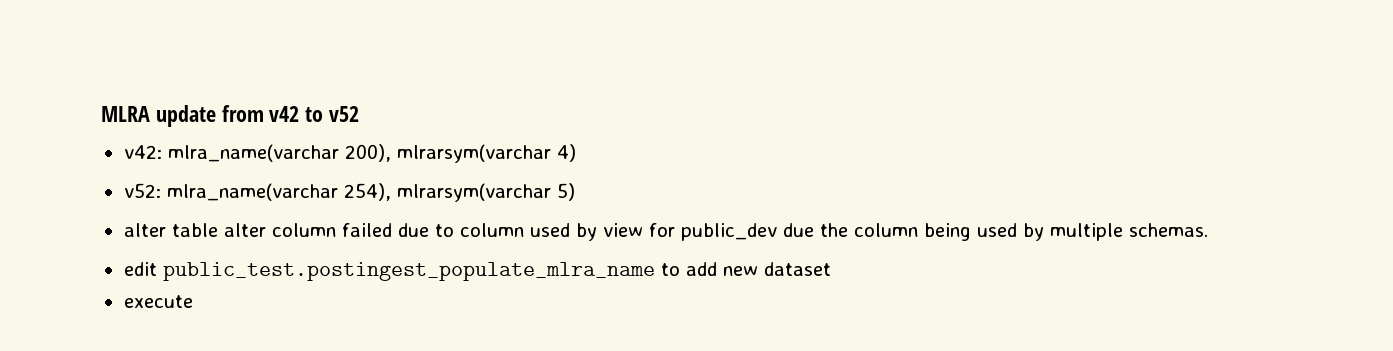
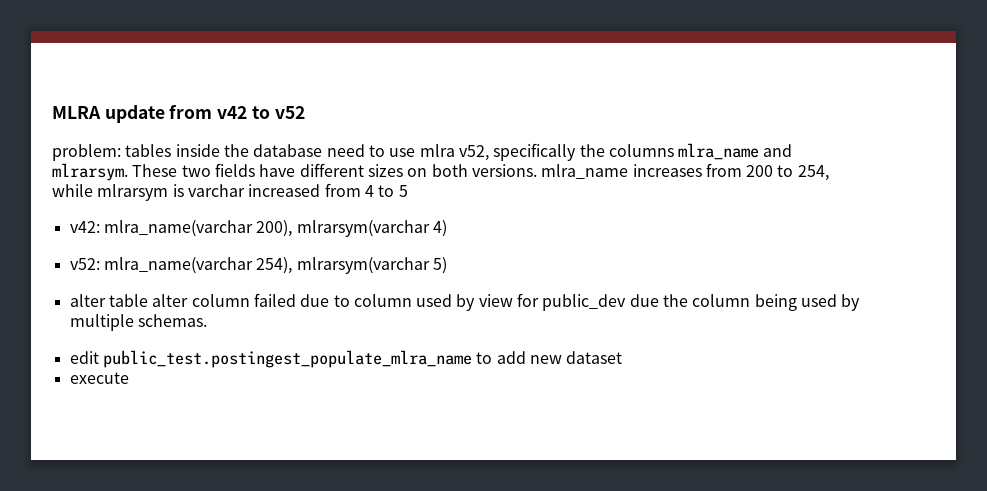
+ problem: tables inside the database need to use mlra v52, specifically the columns mlra_name and mlrarsym. These two fields have different sizes on both versions. mlra_name increases from 200 to 254, while mlrarsym is varchar increased from 4 to 5

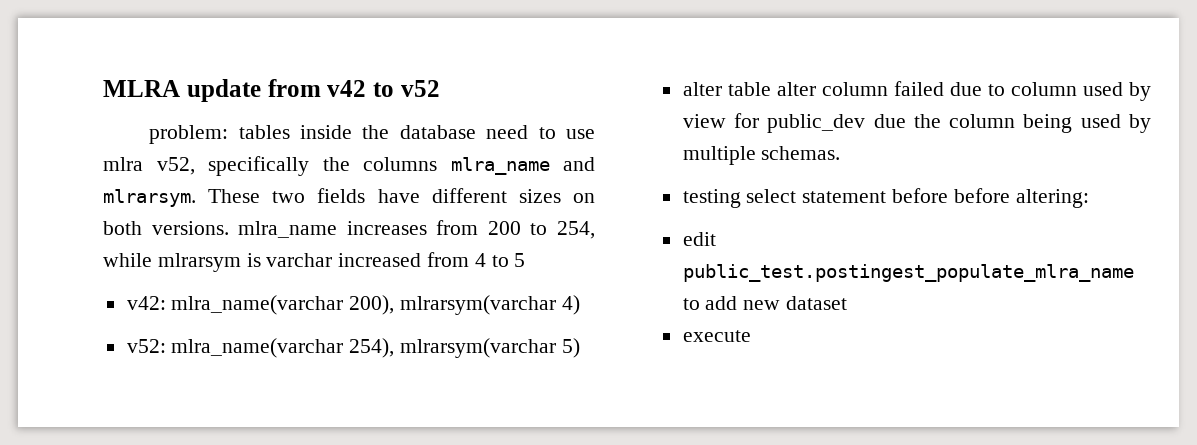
+ testing select statement before before altering:

